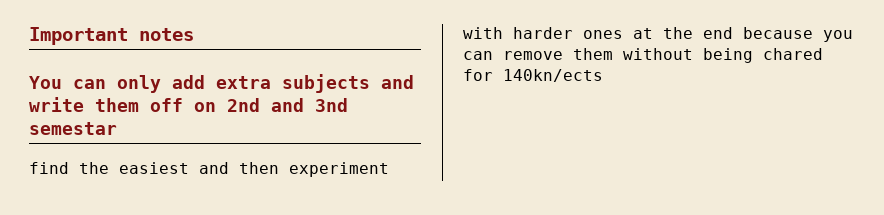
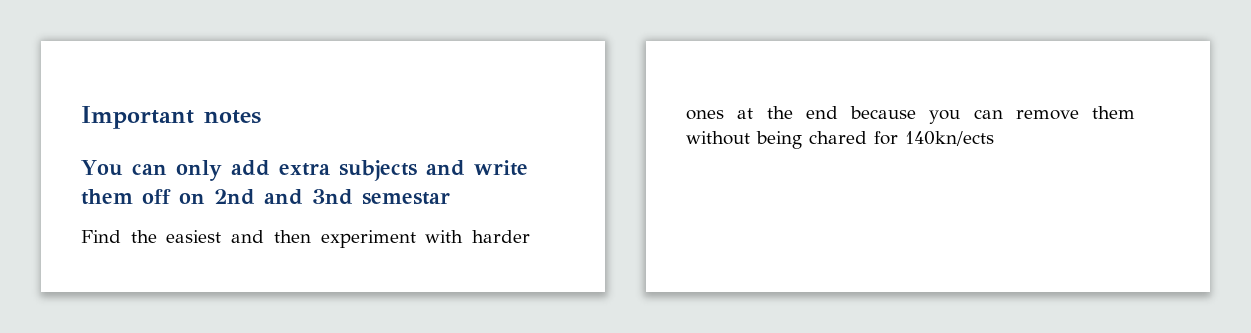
- find the easiest and then experiment with harder ones at the end because you can remove them without being chared for 140kn/ects
+ Find the easiest and then experiment with harder ones at the end because you can remove them without being chared for 140kn/ects

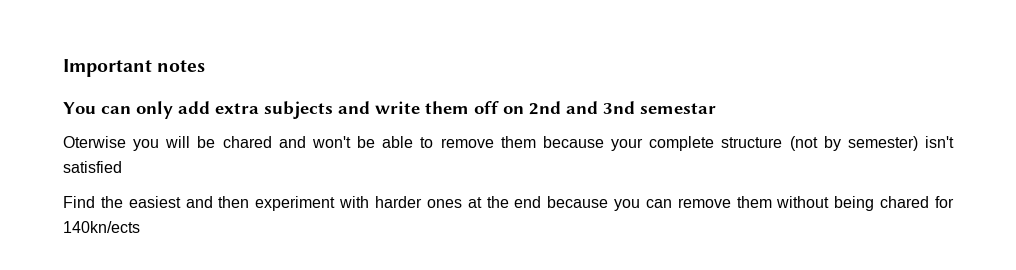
+ Oterwise you will be chared and won't be able to remove them because your complete structure (not by semester) isn't satisfied

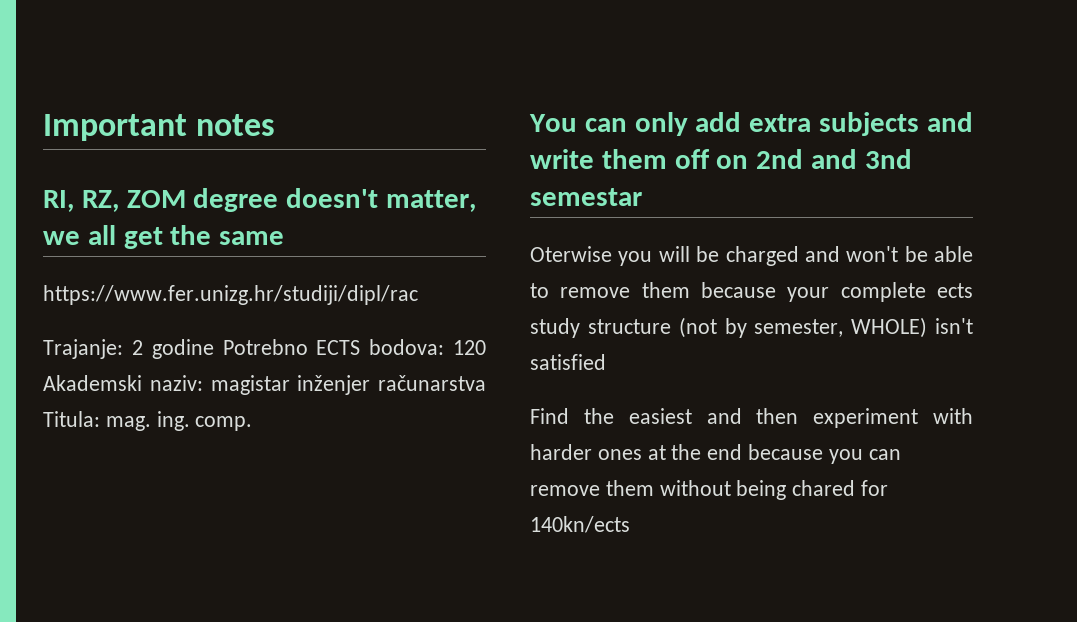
+ RI, RZ, ZOM degree doesn't matter, we all get the same
+ https://www.fer.unizg.hr/studiji/dipl/rac
+ Trajanje: 2 godine Potrebno ECTS bodova: 120 Akademski naziv: magistar inženjer računarstva Titula: mag. ing. comp.
- Oterwise you will be chared and won't be able to remove them because your complete structure (not by semester) isn't satisfied
+ Oterwise you will be charged and won't be able to remove them because your complete ects study structure (not by semester, WHOLE) isn't satisfied

